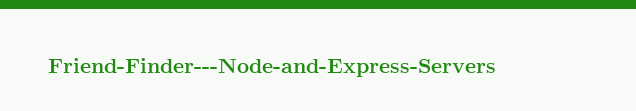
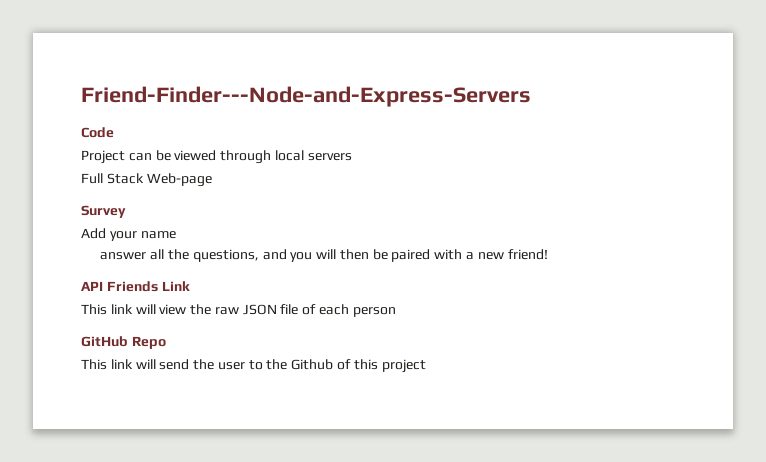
+ Code
+ Project can be viewed through local servers
+ Full Stack Web-page
+ Survey
+ Add your name
+ answer all the questions, and you will then be paired with a new friend!
+ API Friends Link
+ This link will view the raw JSON file of each person
+ GitHub Repo
+ This link will send the user to the Github of this project

